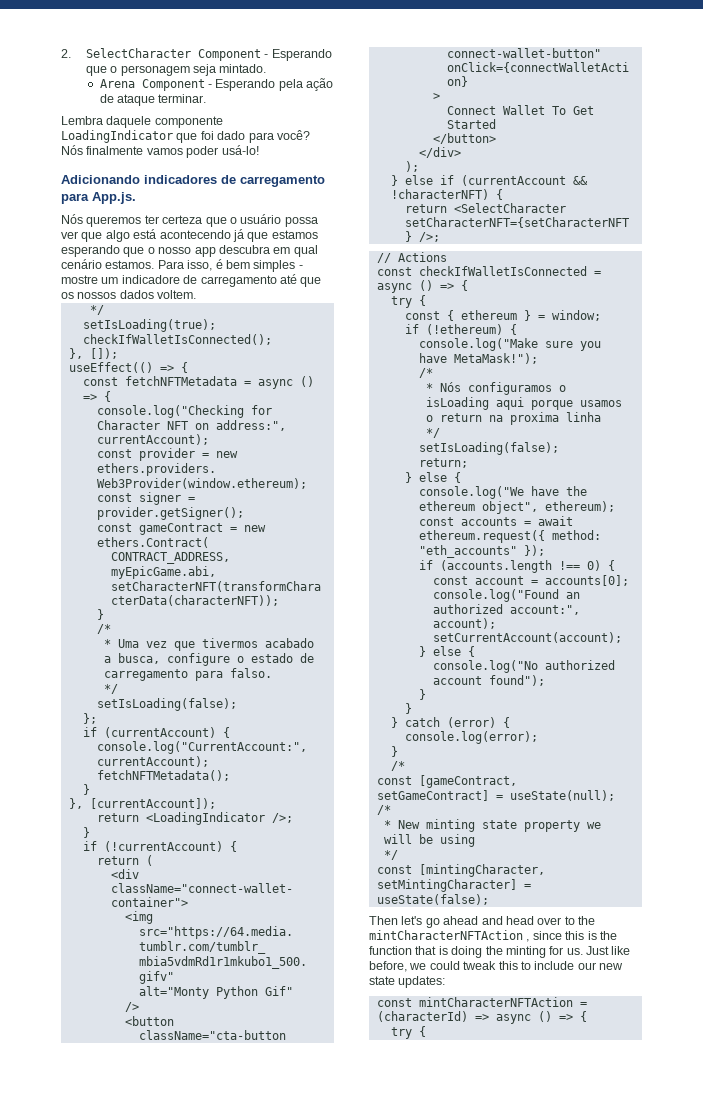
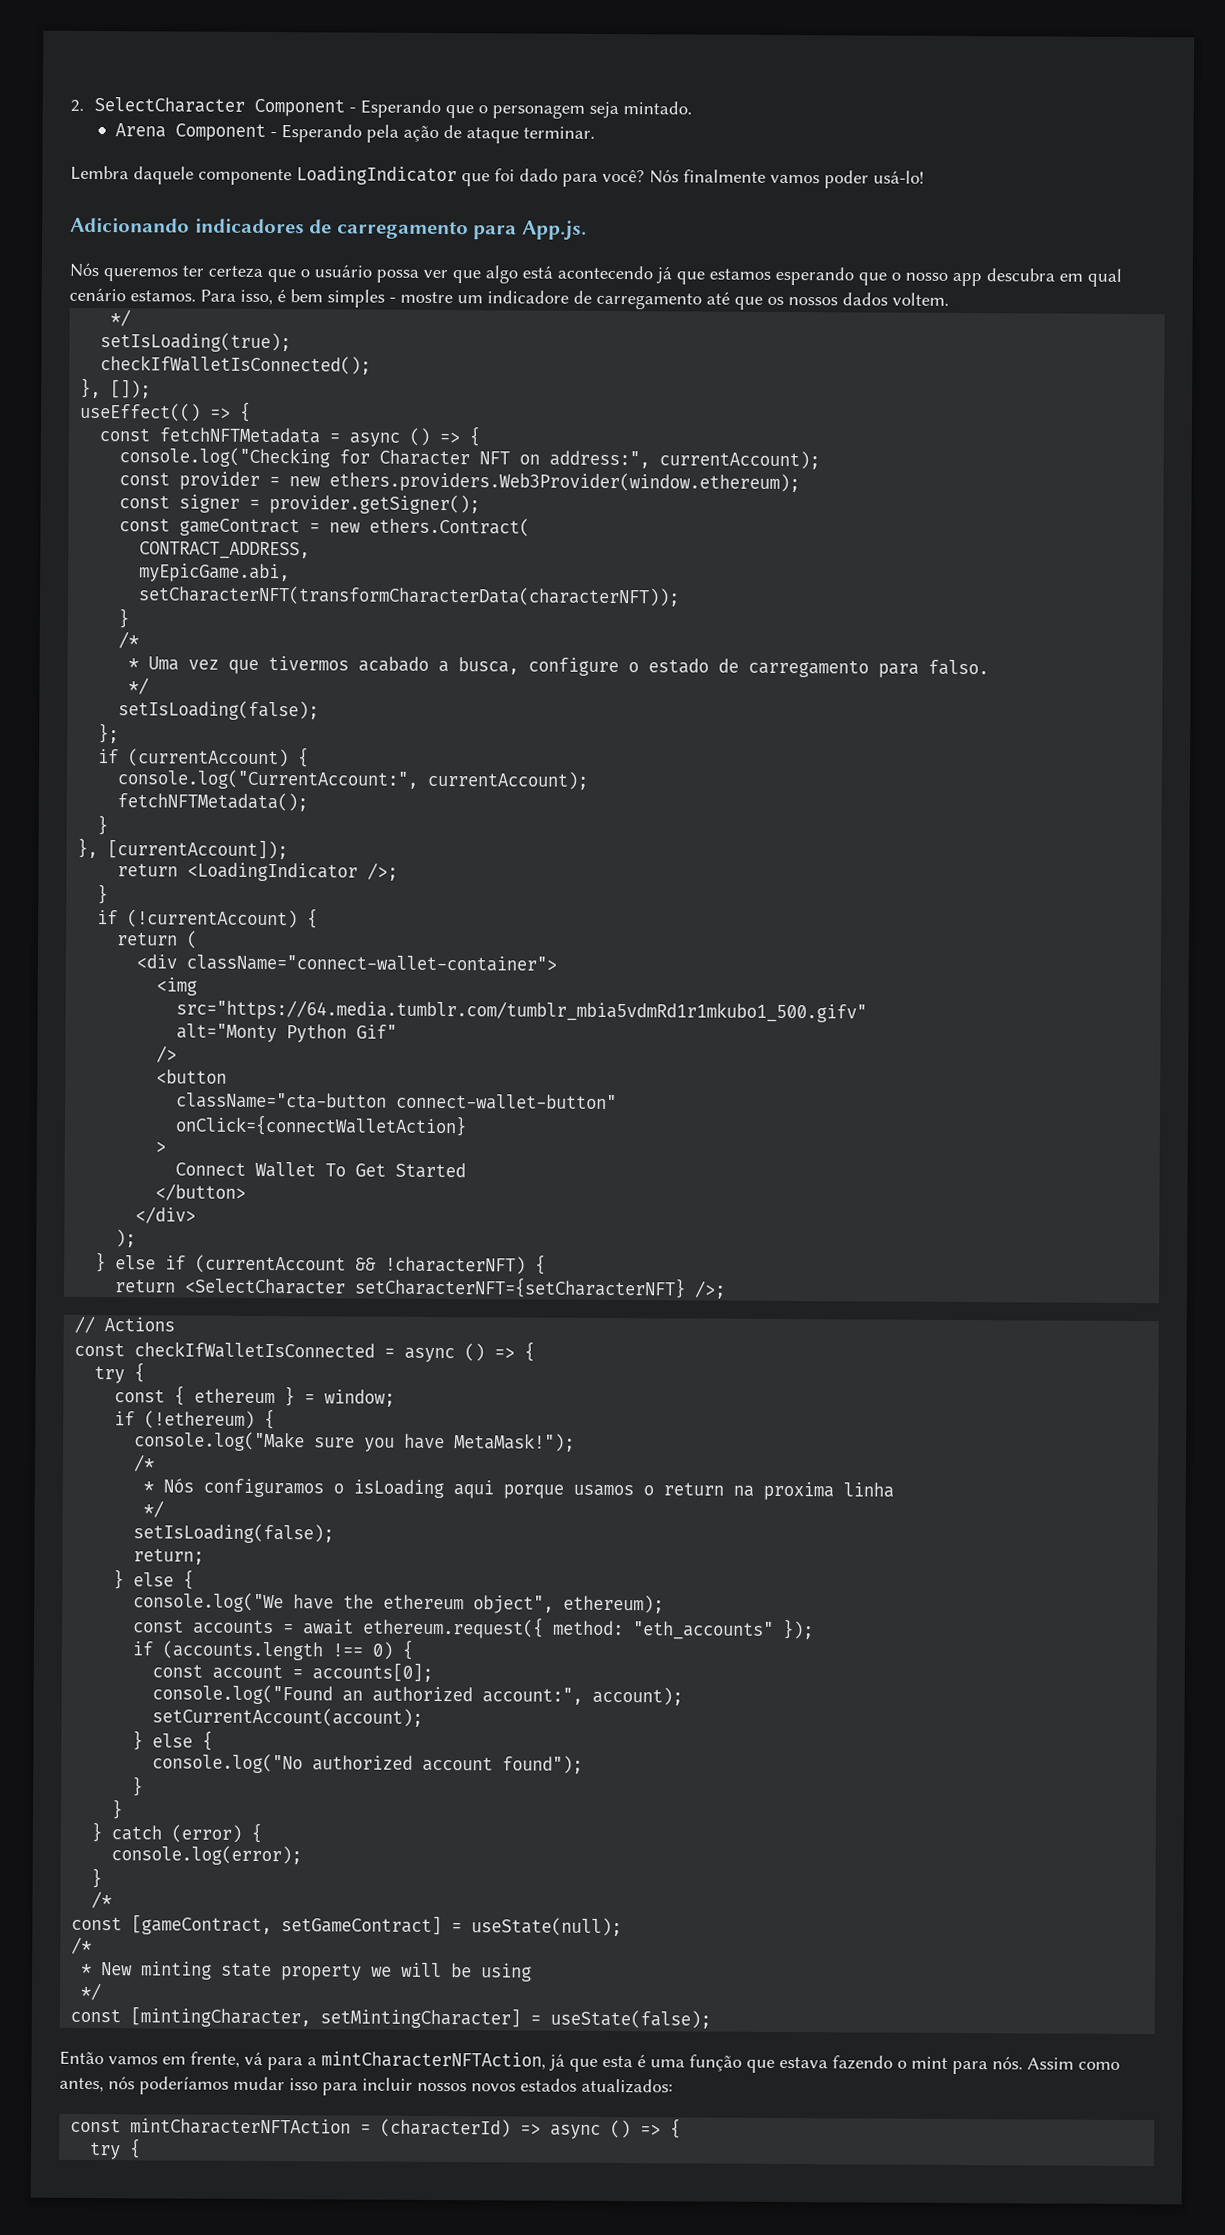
- Then let's go ahead and head over to the mintCharacterNFTAction , since this is the function that is doing the minting for us. Just like before, we could tweak this to include our new state updates:
+ Então vamos em frente, vá para a mintCharacterNFTAction, já que esta é uma função que estava fazendo o mint para nós. Assim como antes, nós poderíamos mudar isso para incluir nossos novos estados atualizados:

